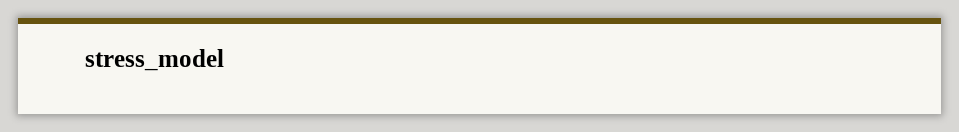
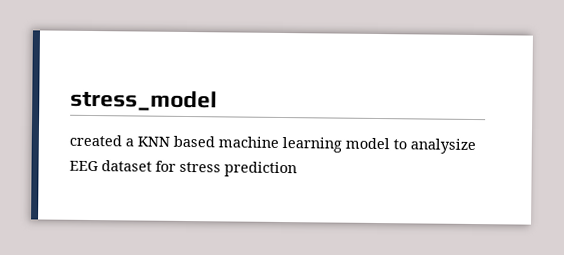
+ created a KNN based machine learning model to analysize EEG dataset for stress prediction

